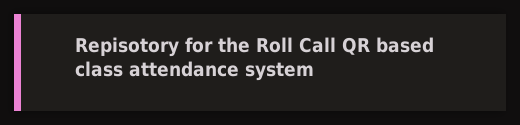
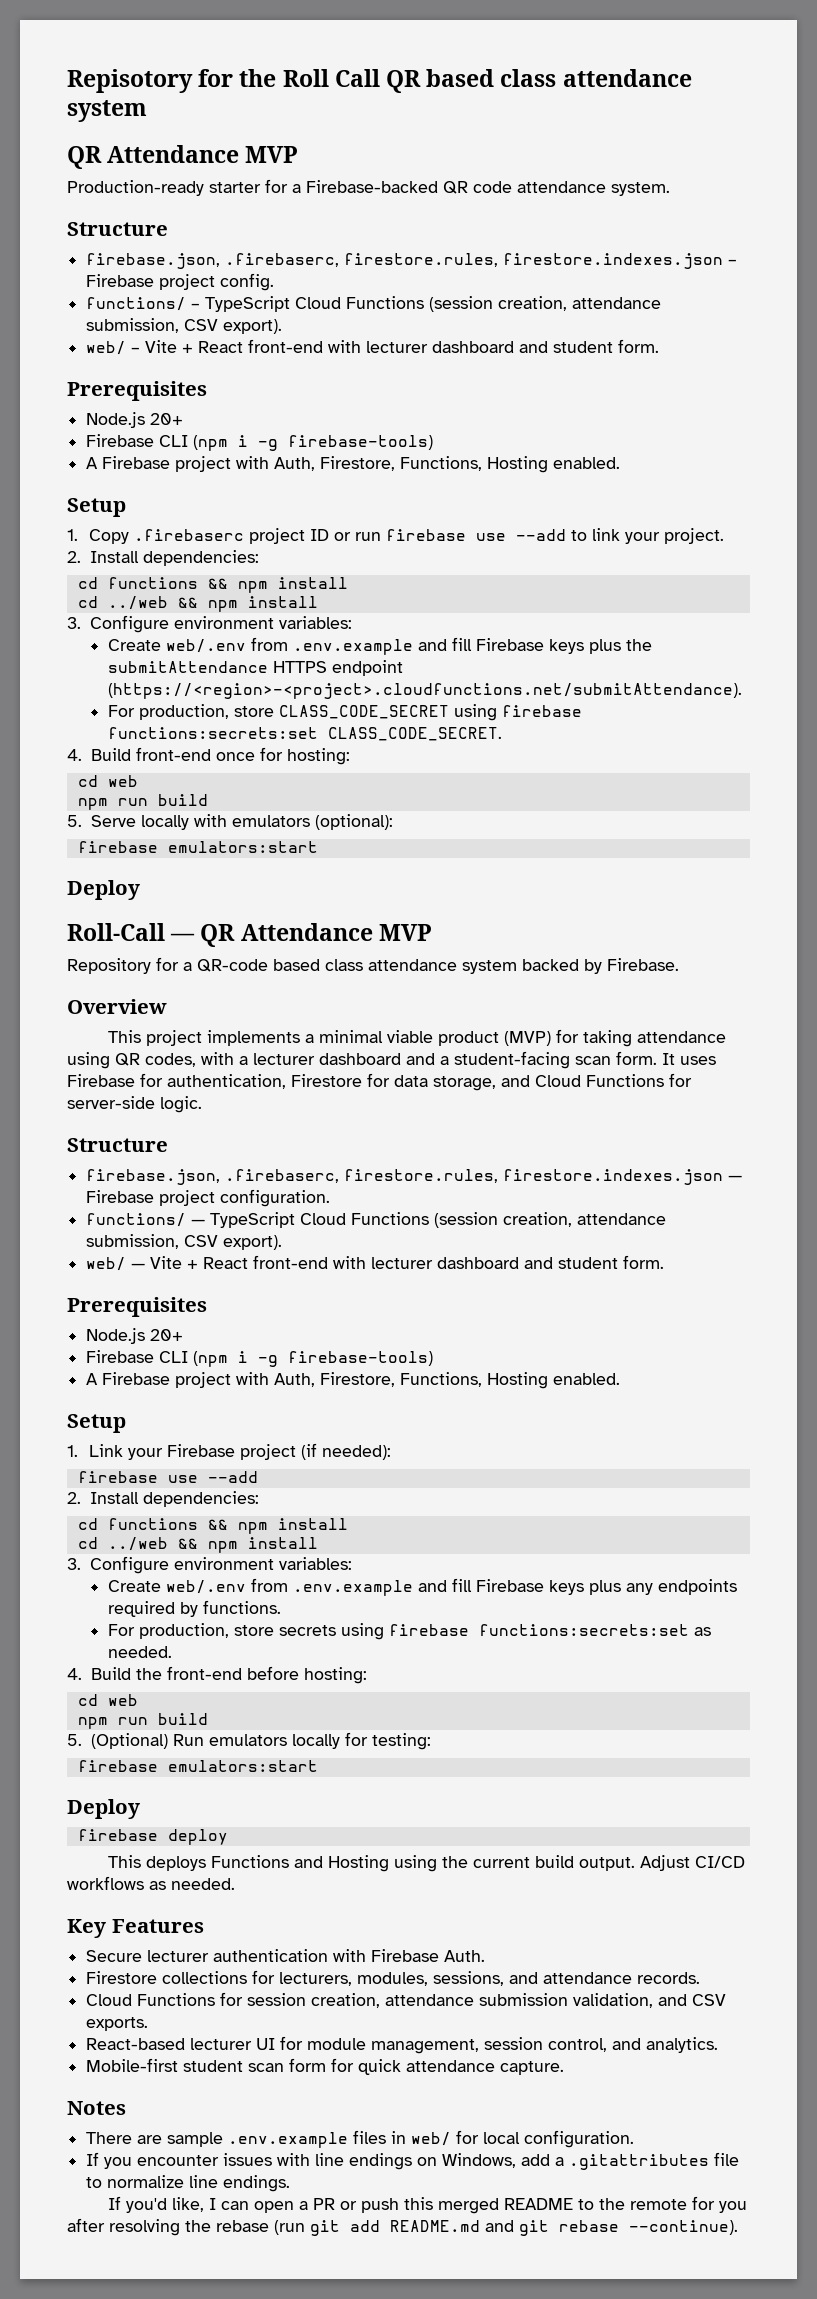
  Repisotory for the Roll Call QR based class attendance system
+ QR Attendance MVP
+ Production-ready starter for a Firebase-backed QR code attendance system.
+ Structure
+ firebase.json, .firebaserc, firestore.rules, firestore.indexes.json – Firebase project config.
+ functions/ – TypeScript Cloud Functions (session creation, attendance submission, CSV export).
+ web/ – Vite + React front-end with lecturer dashboard and student form.
+ Prerequisites
+ Node.js 20+
+ Firebase CLI (npm i -g firebase-tools)
+ A Firebase project with Auth, Firestore, Functions, Hosting enabled.
+ Setup
+ 1. Copy .firebaserc project ID or run firebase use --add to link your project.
+ 2. Install dependencies:
+ cd functions && npm install
+ cd ../web && npm install
+ 3. Configure environment variables:
+ Create web/.env from .env.example and fill Firebase keys plus the submitAttendance HTTPS endpoint (https://<region>-<project>.cloudfunctions.net/submitAttendance).
+ For production, store CLASS_CODE_SECRET using firebase functions:secrets:set CLASS_CODE_SECRET.
+ 4. Build front-end once for hosting:
+ cd web
+ npm run build
+ 5. Serve locally with emulators (optional):
+ firebase emulators:start
+ Deploy
+ Roll-Call — QR Attendance MVP
+ Repository for a QR-code based class attendance system backed by Firebase.
+ Overview
+ This project implements a minimal viable product (MVP) for taking attendance using QR codes, with a lecturer dashboard and a student-facing scan form. It uses Firebase for authentication, Firestore for data storage, and Cloud Functions for server-side logic.
+ Structure
+ firebase.json, .firebaserc, firestore.rules, firestore.indexes.json — Firebase project configuration.
+ functions/ — TypeScript Cloud Functions (session creation, attendance submission, CSV export).
+ web/ — Vite + React front-end with lecturer dashboard and student form.
+ Prerequisites
+ Node.js 20+
+ Firebase CLI (npm i -g firebase-tools)
+ A Firebase project with Auth, Firestore, Functions, Hosting enabled.
+ Setup
+ 1. Link your Firebase project (if needed):
+ firebase use --add
+ 2. Install dependencies:
+ cd functions && npm install
+ cd ../web && npm install
+ 3. Configure environment variables:
+ Create web/.env from .env.example and fill Firebase keys plus any endpoints required by functions.
+ For production, store secrets using firebase functions:secrets:set as needed.
+ 4. Build the front-end before hosting:
+ cd web
+ npm run build
+ 5. (Optional) Run emulators locally for testing:
+ firebase emulators:start
+ Deploy
+ firebase deploy
+ This deploys Functions and Hosting using the current build output. Adjust CI/CD workflows as needed.
+ Key Features
+ Secure lecturer authentication with Firebase Auth.
+ Firestore collections for lecturers, modules, sessions, and attendance records.
+ Cloud Functions for session creation, attendance submission validation, and CSV exports.
+ React-based lecturer UI for module management, session control, and analytics.
+ Mobile-first student scan form for quick attendance capture.
+ Notes
+ There are sample .env.example files in web/ for local configuration.
+ If you encounter issues with line endings on Windows, add a .gitattributes file to normalize line endings.
+ If you'd like, I can open a PR or push this merged README to the remote for you after resolving the rebase (run git add README.md and git rebase --continue).

